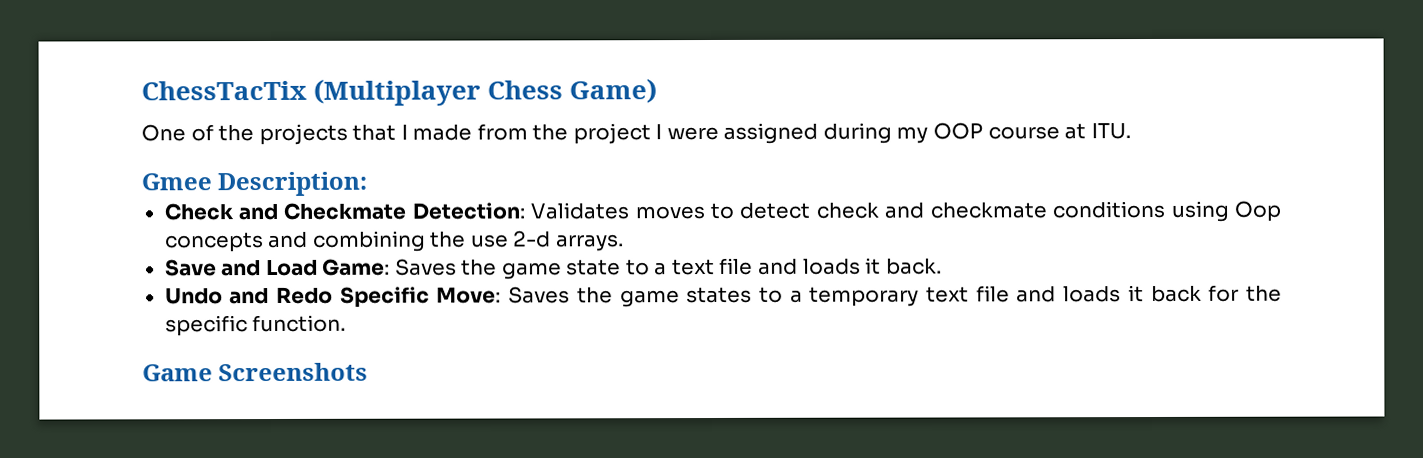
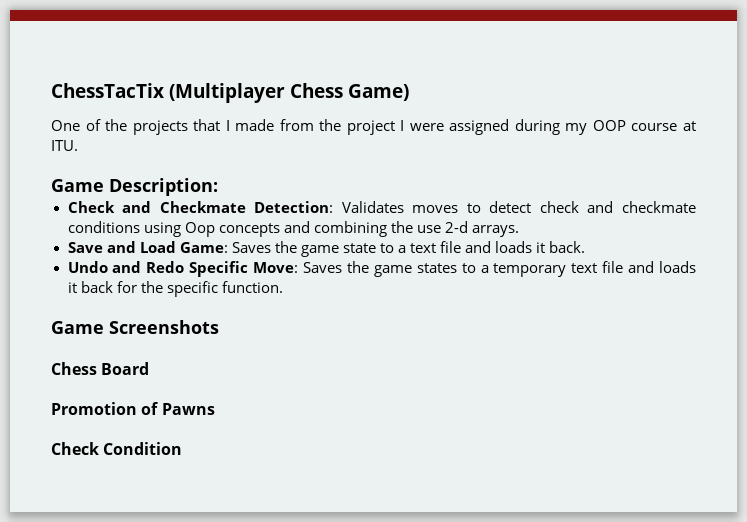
- Gmee Description:
+ Game Description:
+ Chess Board
+ Promotion of Pawns
+ Check Condition

